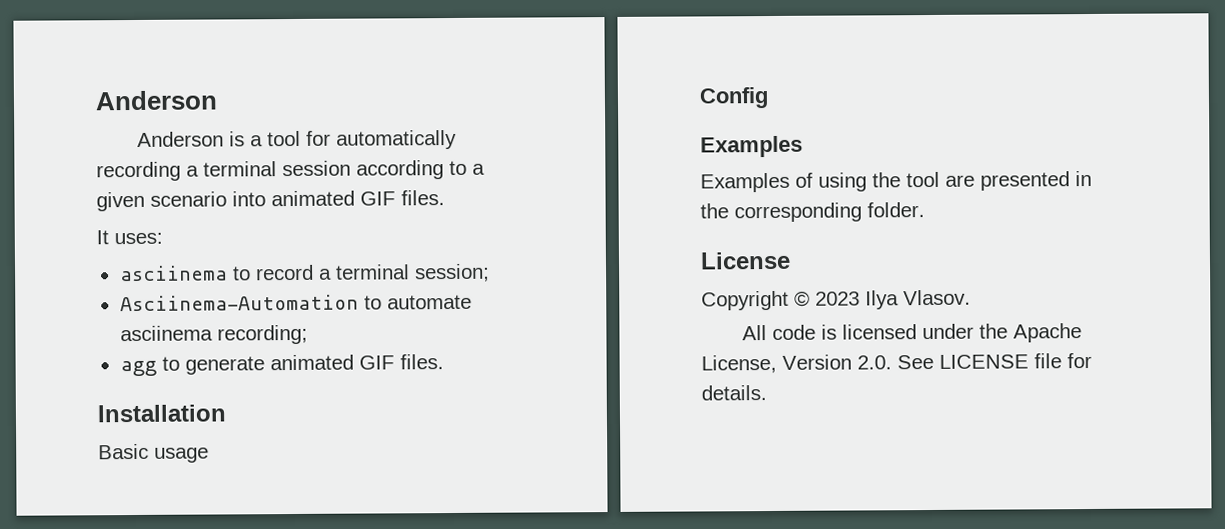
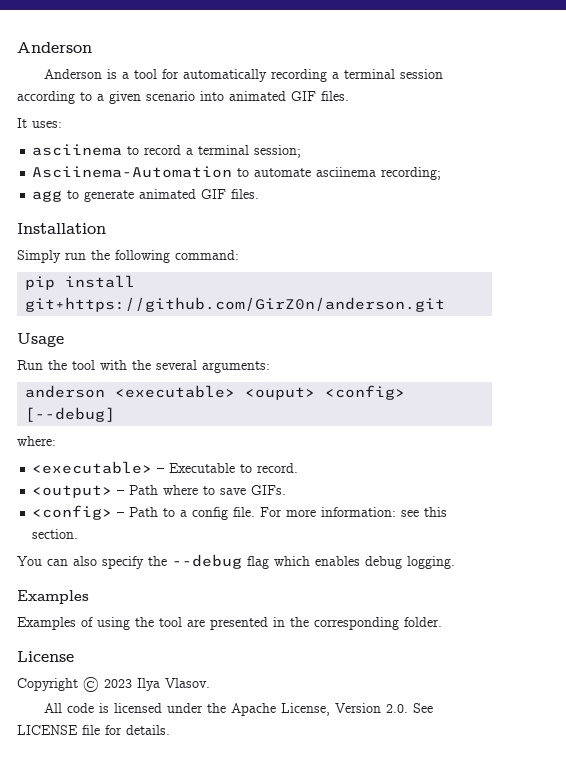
- Basic usage
- Config
+ Simply run the following command:
+ pip install git+https://github.com/GirZ0n/anderson.git
+ Usage
+ Run the tool with the several arguments:
+ anderson <executable> <ouput> <config> [--debug]
+ where:
+ <executable> – Executable to record.
+ <output> – Path where to save GIFs.
+ <config> – Path to a config file. For more information: see this section.
+ You can also specify the --debug flag which enables debug logging.

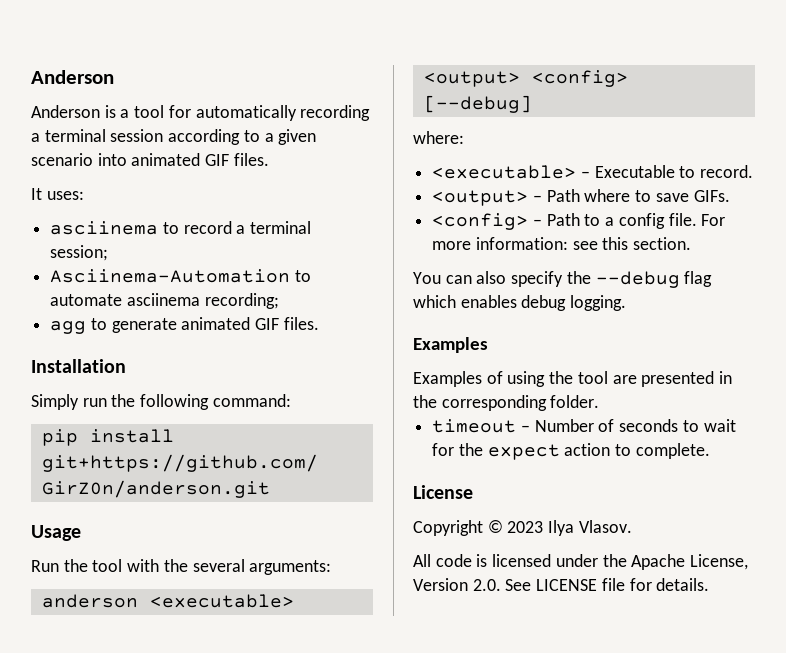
- anderson <executable> <ouput> <config> [--debug]
+ anderson <executable> <output> <config> [--debug]
+ timeout – Number of seconds to wait for the expect action to complete.

